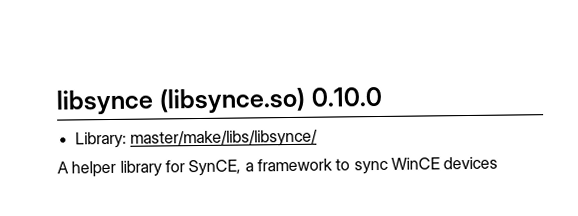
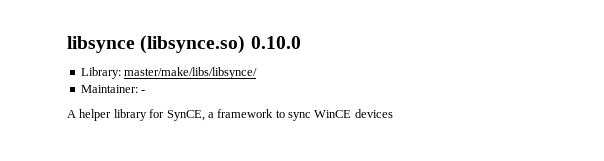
+ Maintainer: -

